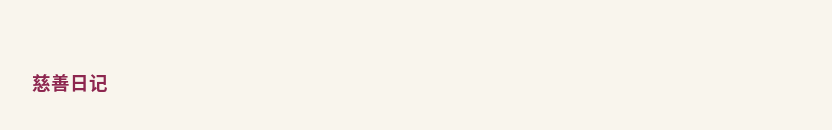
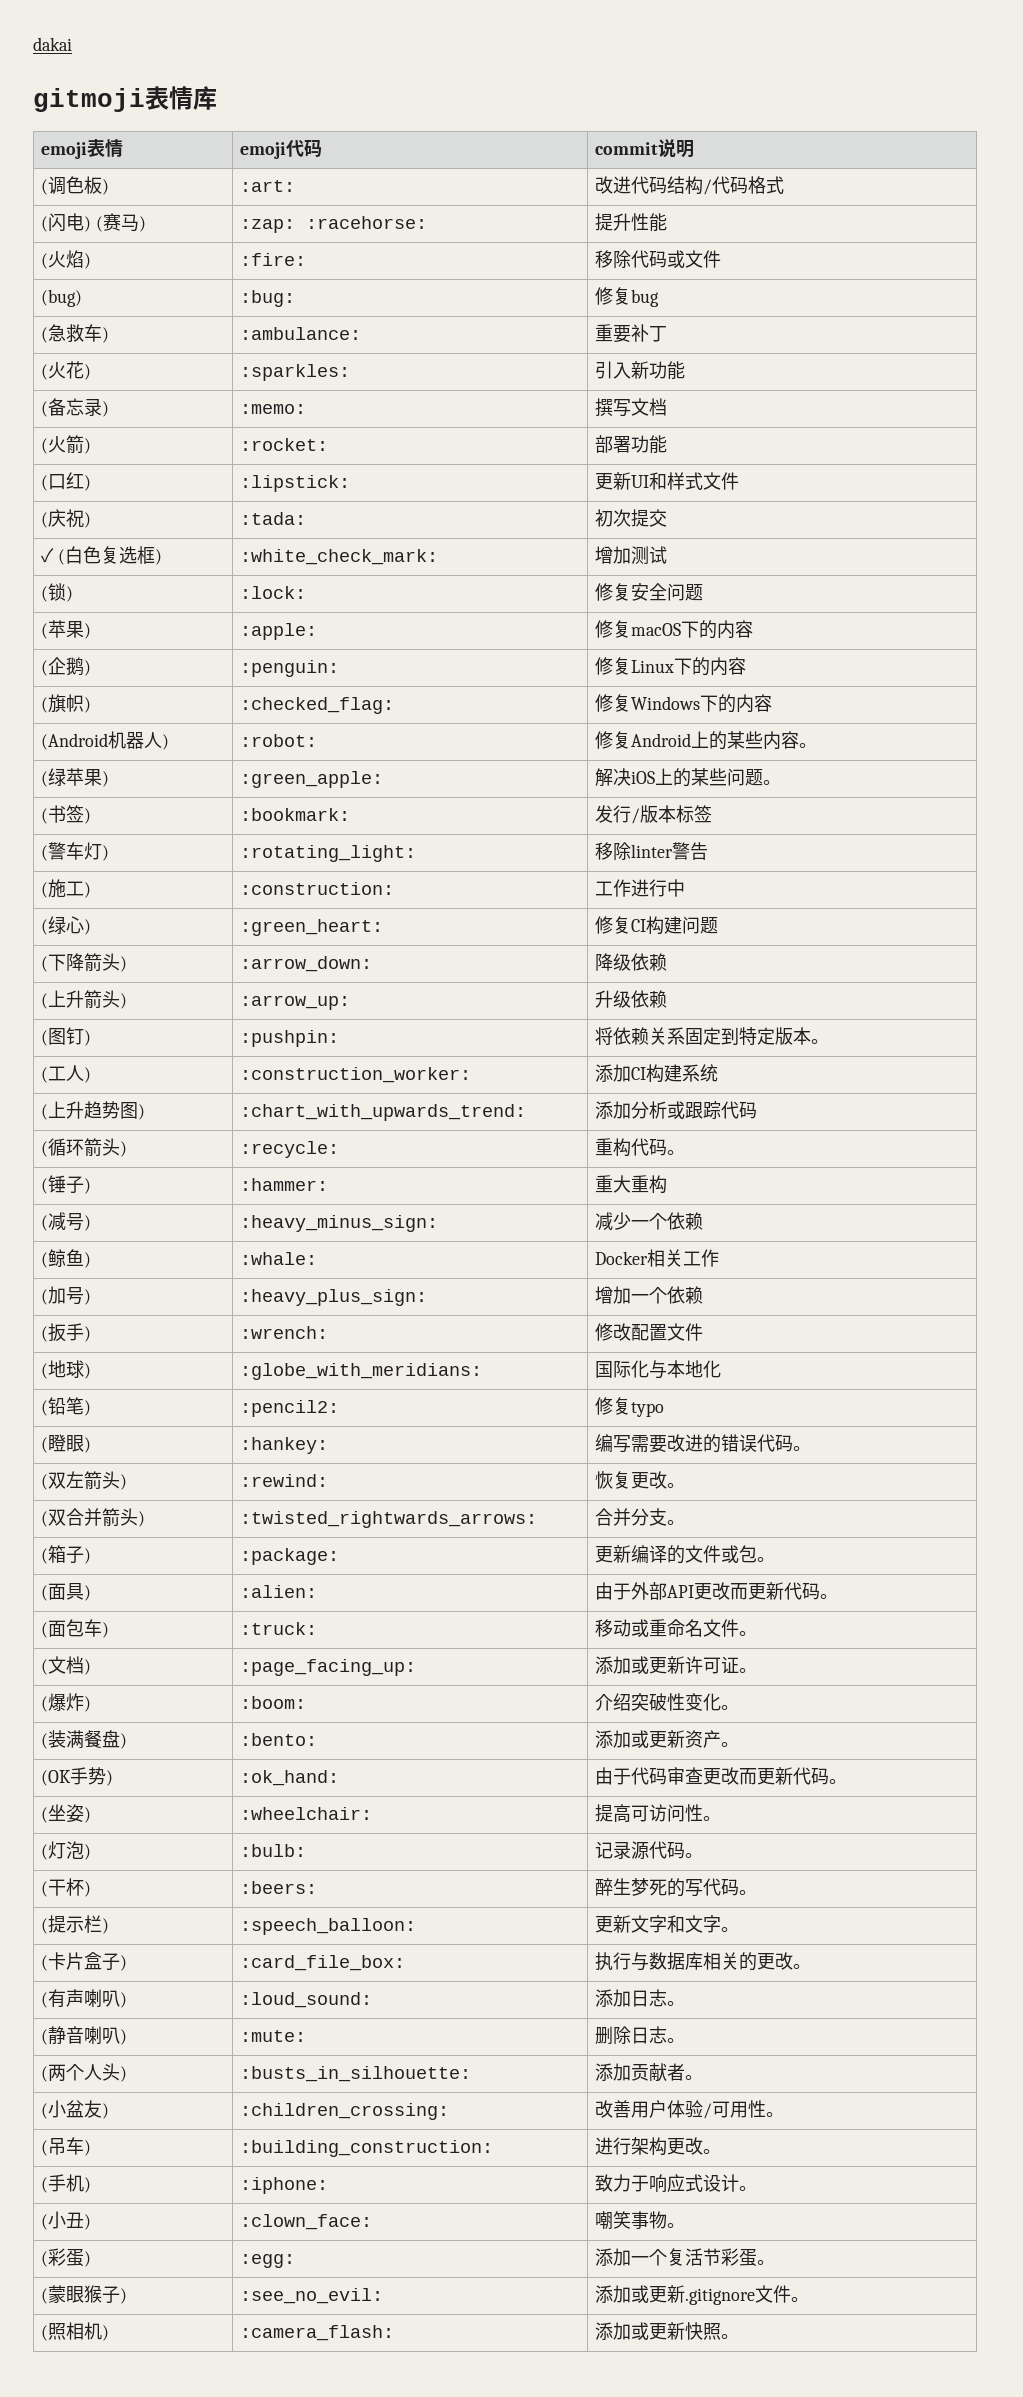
- 慈善日记
+ dakai
+ gitmoji表情库
+ emoji表情 | emoji代码 | commit说明
+ (调色板) | :art: | 改进代码结构/代码格式
+ (闪电) (赛马) | :zap: :racehorse: | 提升性能
+ (火焰) | :fire: | 移除代码或文件
+ (bug) | :bug: | 修复bug
+ (急救车) | :ambulance: | 重要补丁
+ (火花) | :sparkles: | 引入新功能
+ (备忘录) | :memo: | 撰写文档
+ (火箭) | :rocket: | 部署功能
+ (口红) | :lipstick: | 更新UI和样式文件
+ (庆祝) | :tada: | 初次提交
+ ✓ (白色复选框) | :white_check_mark: | 增加测试
+ (锁) | :lock: | 修复安全问题
+ (苹果) | :apple: | 修复macOS下的内容
+ (企鹅) | :penguin: | 修复Linux下的内容
+ (旗帜) | :checked_flag: | 修复Windows下的内容
+ (Android机器人) | :robot: | 修复Android上的某些内容。
+ (绿苹果) | :green_apple: | 解决iOS上的某些问题。
+ (书签) | :bookmark: | 发行/版本标签
+ (警车灯) | :rotating_light: | 移除linter警告
+ (施工) | :construction: | 工作进行中
+ (绿心) | :green_heart: | 修复CI构建问题
+ (下降箭头) | :arrow_down: | 降级依赖
+ (上升箭头) | :arrow_up: | 升级依赖
+ (图钉) | :pushpin: | 将依赖关系固定到特定版本。
+ (工人) | :construction_worker: | 添加CI构建系统
+ (上升趋势图) | :chart_with_upwards_trend: | 添加分析或跟踪代码
+ (循环箭头) | :recycle: | 重构代码。
+ (锤子) | :hammer: | 重大重构
+ (减号) | :heavy_minus_sign: | 减少一个依赖
+ (鲸鱼) | :whale: | Docker相关工作
+ (加号) | :heavy_plus_sign: | 增加一个依赖
+ (扳手) | :wrench: | 修改配置文件
+ (地球) | :globe_with_meridians: | 国际化与本地化
+ (铅笔) | :pencil2: | 修复typo
+ (瞪眼) | :hankey: | 编写需要改进的错误代码。
+ (双左箭头) | :rewind: | 恢复更改。
+ (双合并箭头) | :twisted_rightwards_arrows: | 合并分支。
+ (箱子) | :package: | 更新编译的文件或包。
+ (面具) | :alien: | 由于外部API更改而更新代码。
+ (面包车) | :truck: | 移动或重命名文件。
+ (文档) | :page_facing_up: | 添加或更新许可证。
+ (爆炸) | :boom: | 介绍突破性变化。
+ (装满餐盘) | :bento: | 添加或更新资产。
+ (OK手势) | :ok_hand: | 由于代码审查更改而更新代码。
+ (坐姿) | :wheelchair: | 提高可访问性。
+ (灯泡) | :bulb: | 记录源代码。
+ (干杯) | :beers: | 醉生梦死的写代码。
+ (提示栏) | :speech_balloon: | 更新文字和文字。
+ (卡片盒子) | :card_file_box: | 执行与数据库相关的更改。
+ (有声喇叭) | :loud_sound: | 添加日志。
+ (静音喇叭) | :mute: | 删除日志。
+ (两个人头) | :busts_in_silhouette: | 添加贡献者。
+ (小盆友) | :children_crossing: | 改善用户体验/可用性。
+ (吊车) | :building_construction: | 进行架构更改。
+ (手机) | :iphone: | 致力于响应式设计。
+ (小丑) | :clown_face: | 嘲笑事物。
+ (彩蛋) | :egg: | 添加一个复活节彩蛋。
+ (蒙眼猴子) | :see_no_evil: | 添加或更新.gitignore文件。
+ (照相机) | :camera_flash: | 添加或更新快照。

